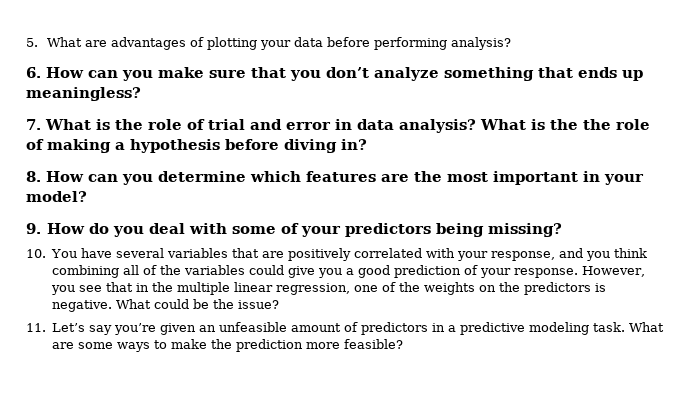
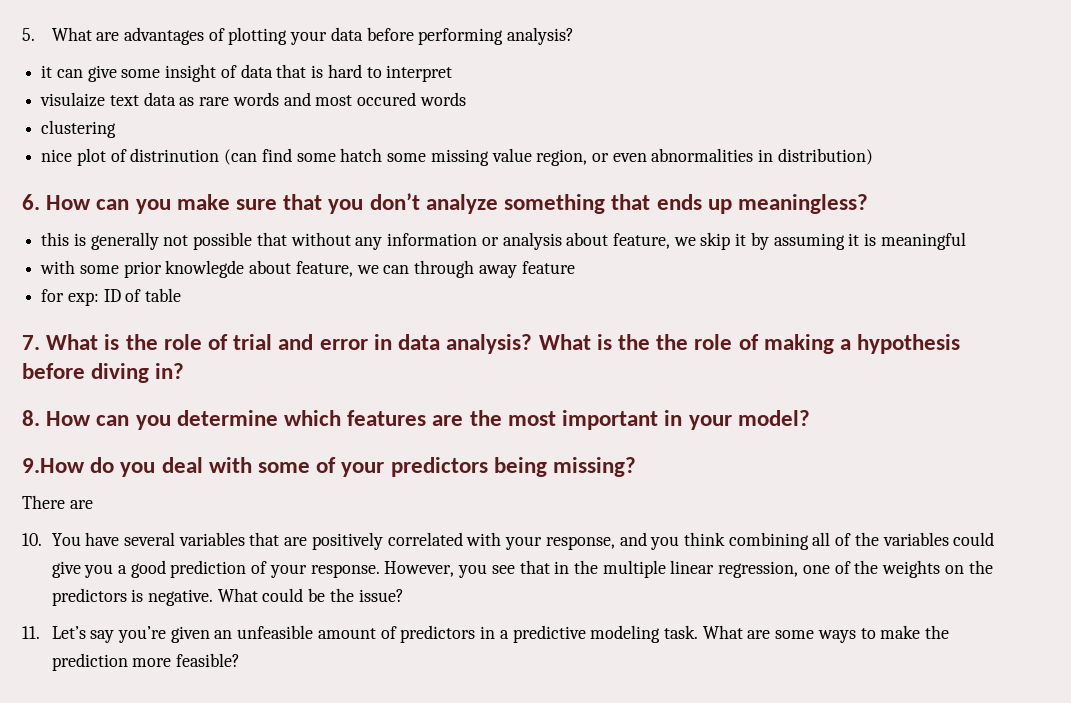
+ it can give some insight of data that is hard to interpret
+ visulaize text data as rare words and most occured words
+ clustering
+ nice plot of distrinution (can find some hatch some missing value region, or even abnormalities in distribution)
+ this is generally not possible that without any information or analysis about feature, we skip it by assuming it is meaningful
+ with some prior knowlegde about feature, we can through away feature
+ for exp: ID of table
- 9. How do you deal with some of your predictors being missing?
+ 9.How do you deal with some of your predictors being missing?
+ There are

